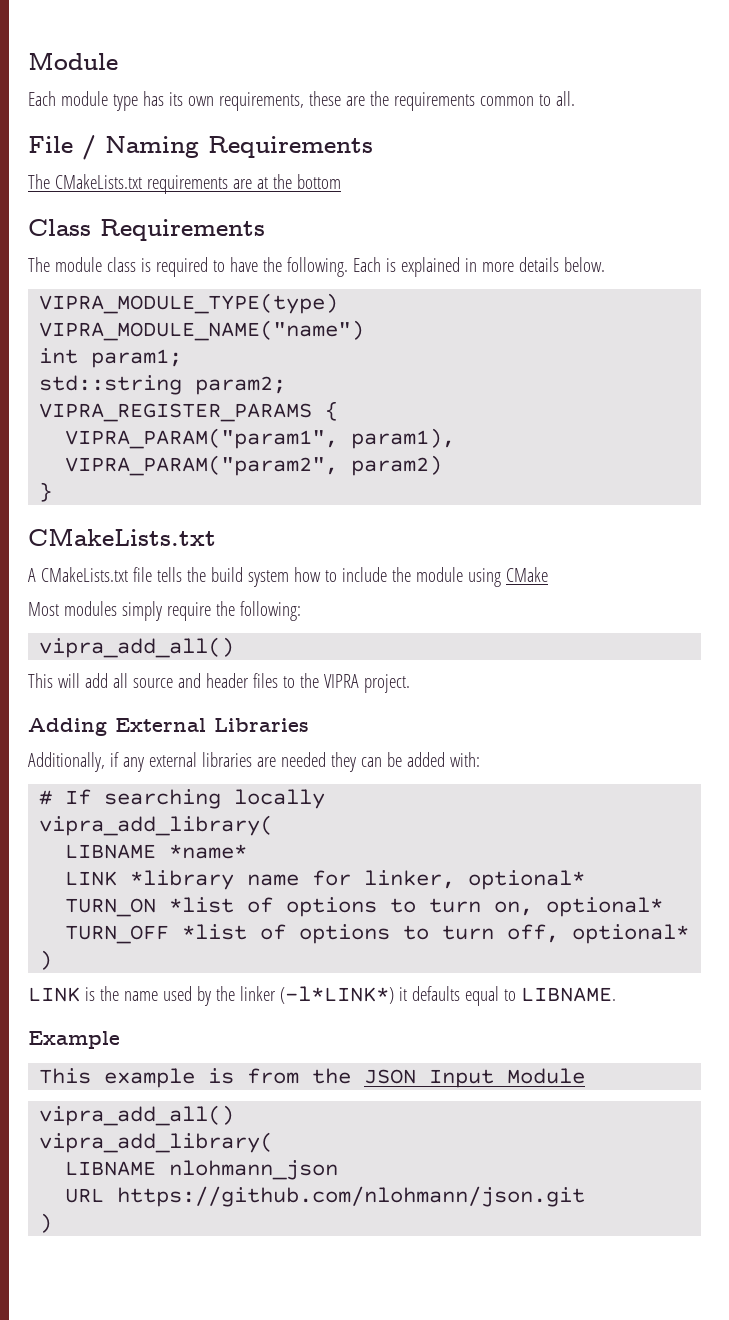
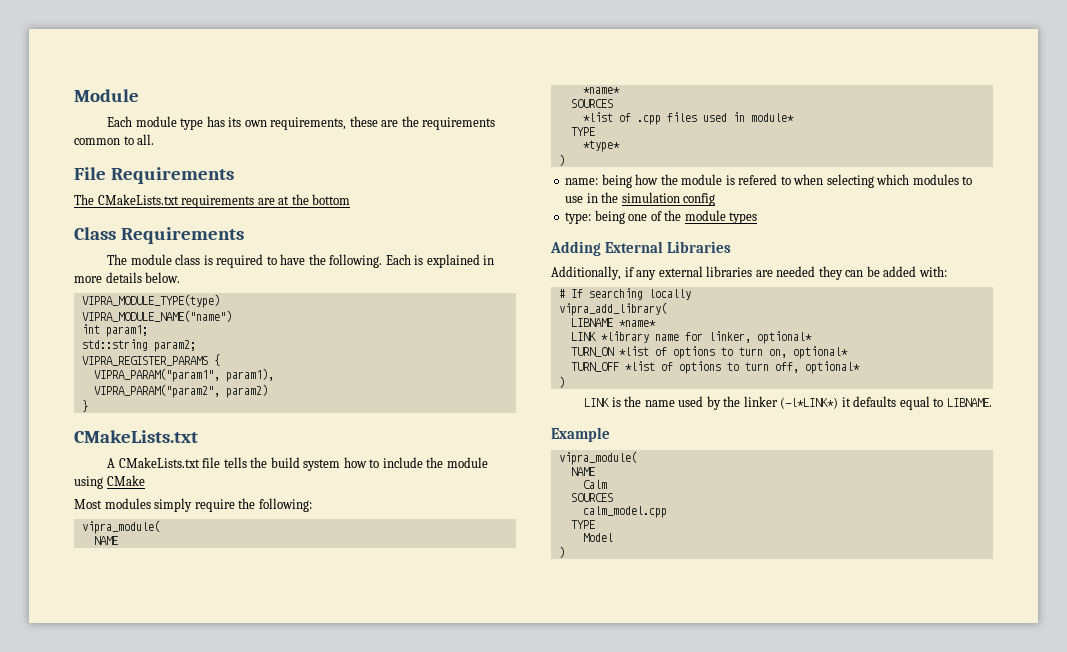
- File / Naming Requirements
+ File Requirements
  Most modules simply require the following:
- vipra_add_all()
- This will add all source and header files to the VIPRA project.
+ vipra_module(
+ NAME
+ *name*
+ SOURCES
+ *list of .cpp files used in module*
+ TYPE
+ *type*
+ )
+ name: being how the module is refered to when selecting which modules to use in the simulation config
+ type: being one of the module types
  Example
- This example is from the JSON Input Module
- vipra_add_all()
- vipra_add_library(
- LIBNAME nlohmann_json
- URL https://github.com/nlohmann/json.git
+ vipra_module(
+ NAME
+ Calm
+ SOURCES
+ calm_model.cpp
+ TYPE
+ Model

